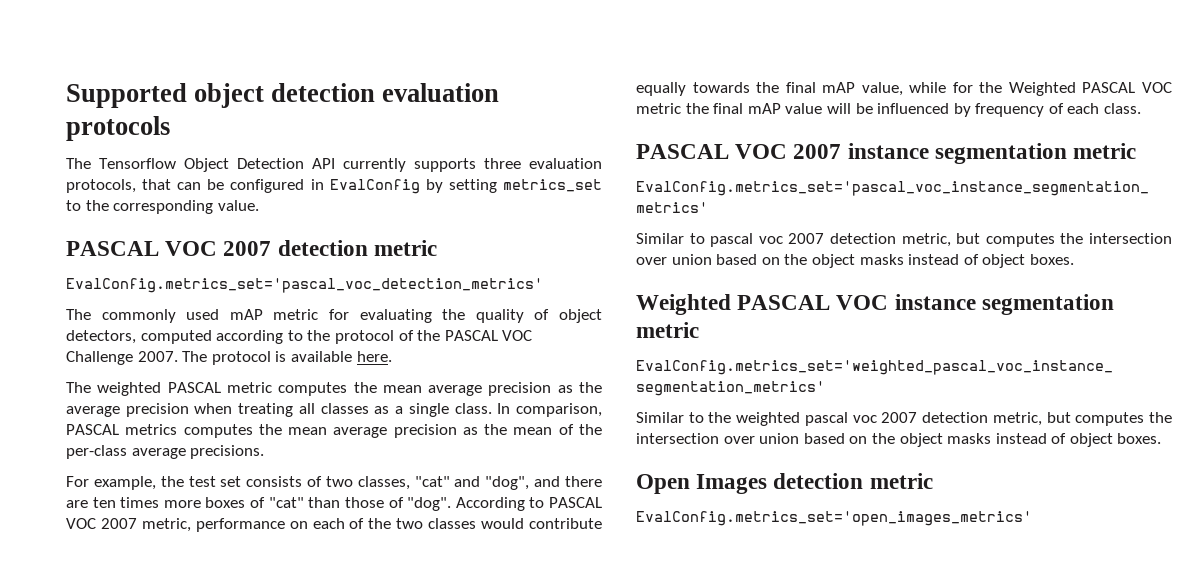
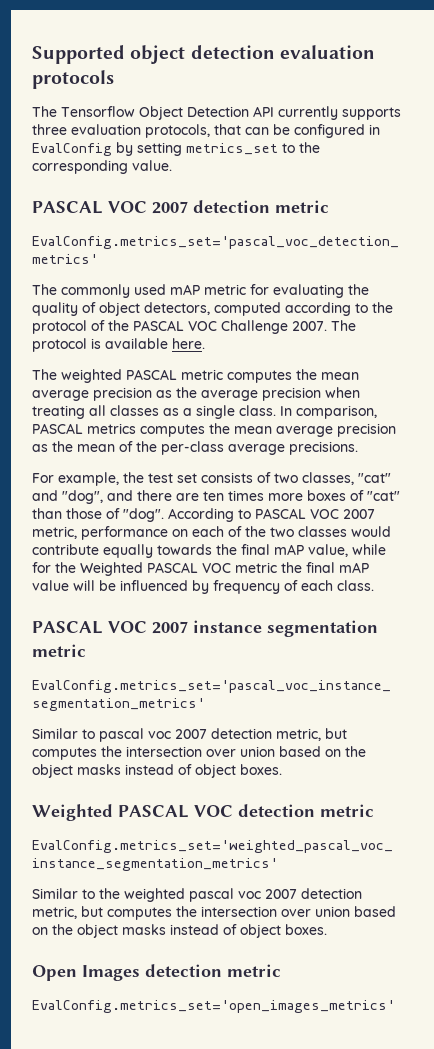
- Weighted PASCAL VOC instance segmentation metric
+ Weighted PASCAL VOC detection metric

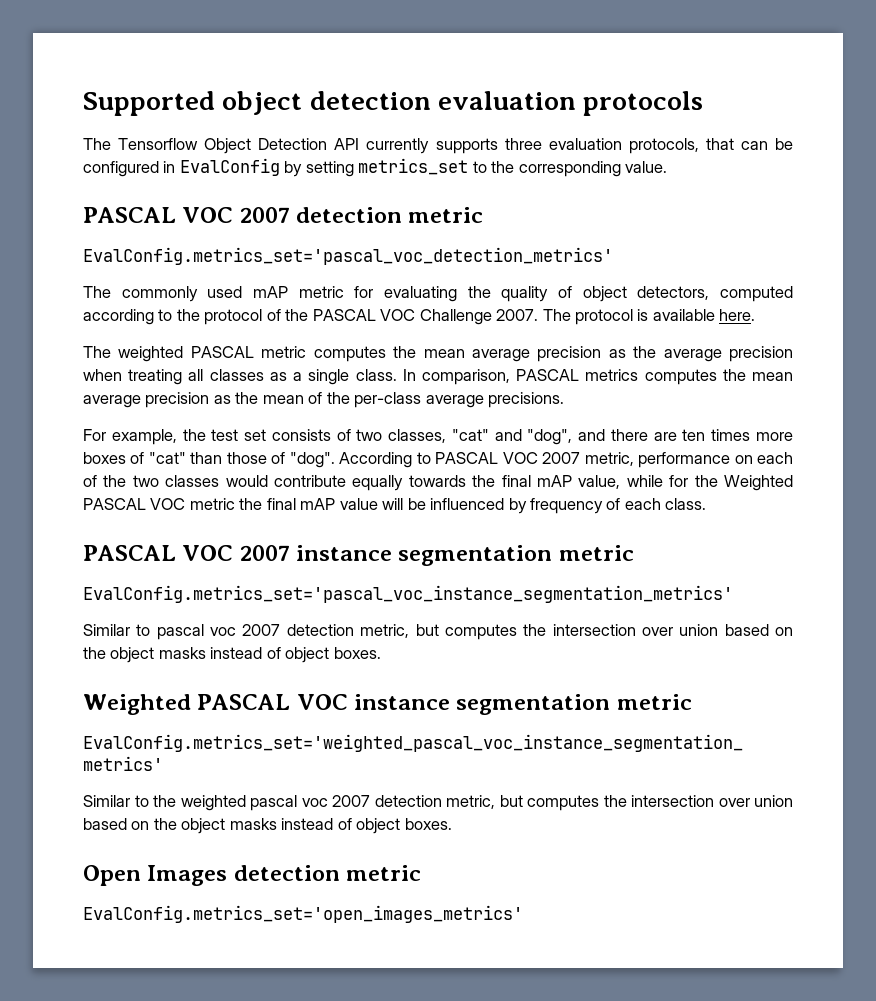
- Weighted PASCAL VOC detection metric
+ Weighted PASCAL VOC instance segmentation metric

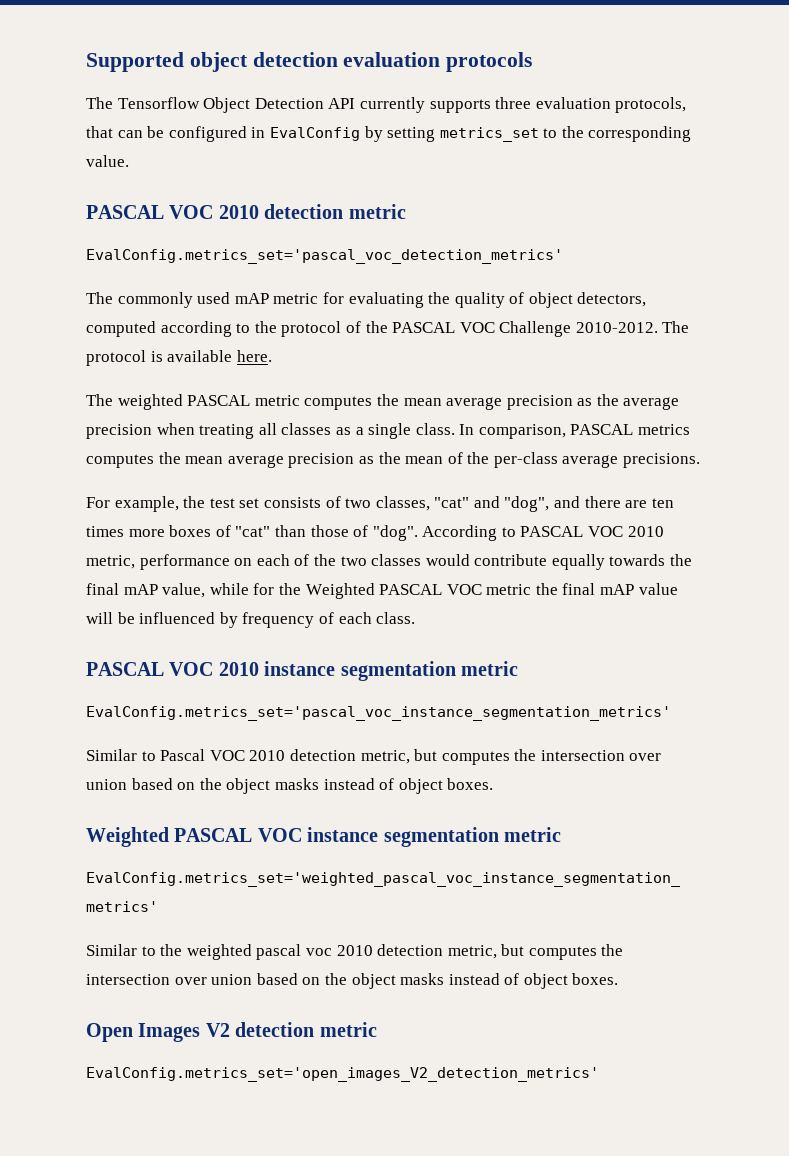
- PASCAL VOC 2007 detection metric
+ PASCAL VOC 2010 detection metric
- The commonly used mAP metric for evaluating the quality of object detectors, computed according to the protocol of the PASCAL VOC Challenge 2007.
+ The commonly used mAP metric for evaluating the quality of object detectors, computed according to the protocol of the PASCAL VOC Challenge 2010-2012.
- According to PASCAL VOC 2007 metric, performance on each of the two classes would contribute equally towards the final mAP value, while for the Weighted PASCAL VOC metric the final mAP value will be influenced by frequency of each class.
+ According to PASCAL VOC 2010 metric, performance on each of the two classes would contribute equally towards the final mAP value, while for the Weighted PASCAL VOC metric the final mAP value will be influenced by frequency of each class.
- PASCAL VOC 2007 instance segmentation metric
+ PASCAL VOC 2010 instance segmentation metric
- Similar to pascal voc 2007 detection metric, but computes the intersection over union based on the object masks instead of object boxes.
+ Similar to Pascal VOC 2010 detection metric, but computes the intersection over union based on the object masks instead of object boxes.
- Similar to the weighted pascal voc 2007 detection metric, but computes the intersection over union based on the object masks instead of object boxes.
+ Similar to the weighted pascal voc 2010 detection metric, but computes the intersection over union based on the object masks instead of object boxes.
- Open Images detection metric
- EvalConfig.metrics_set='open_images_metrics'
+ Open Images V2 detection metric
+ EvalConfig.metrics_set='open_images_V2_detection_metrics'

